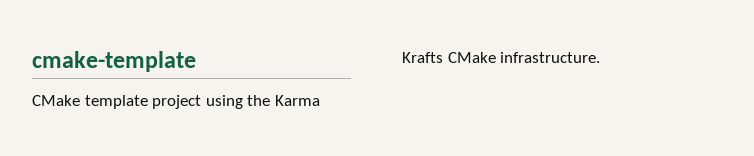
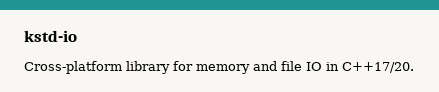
- cmake-template
- CMake template project using the Karma Krafts CMake infrastructure.
+ kstd-io
+ Cross-platform library for memory and file IO in C++17/20.

